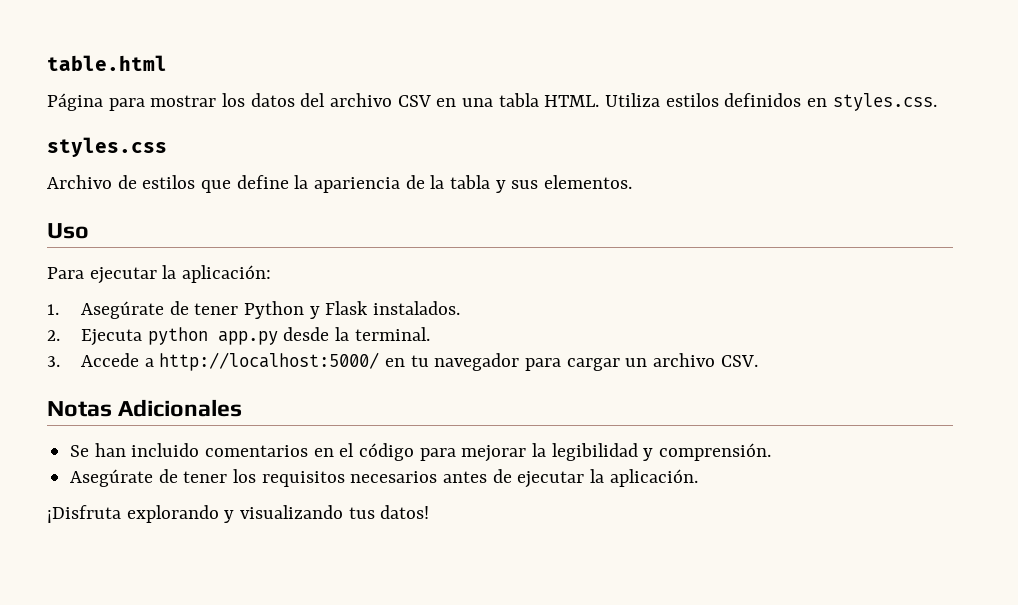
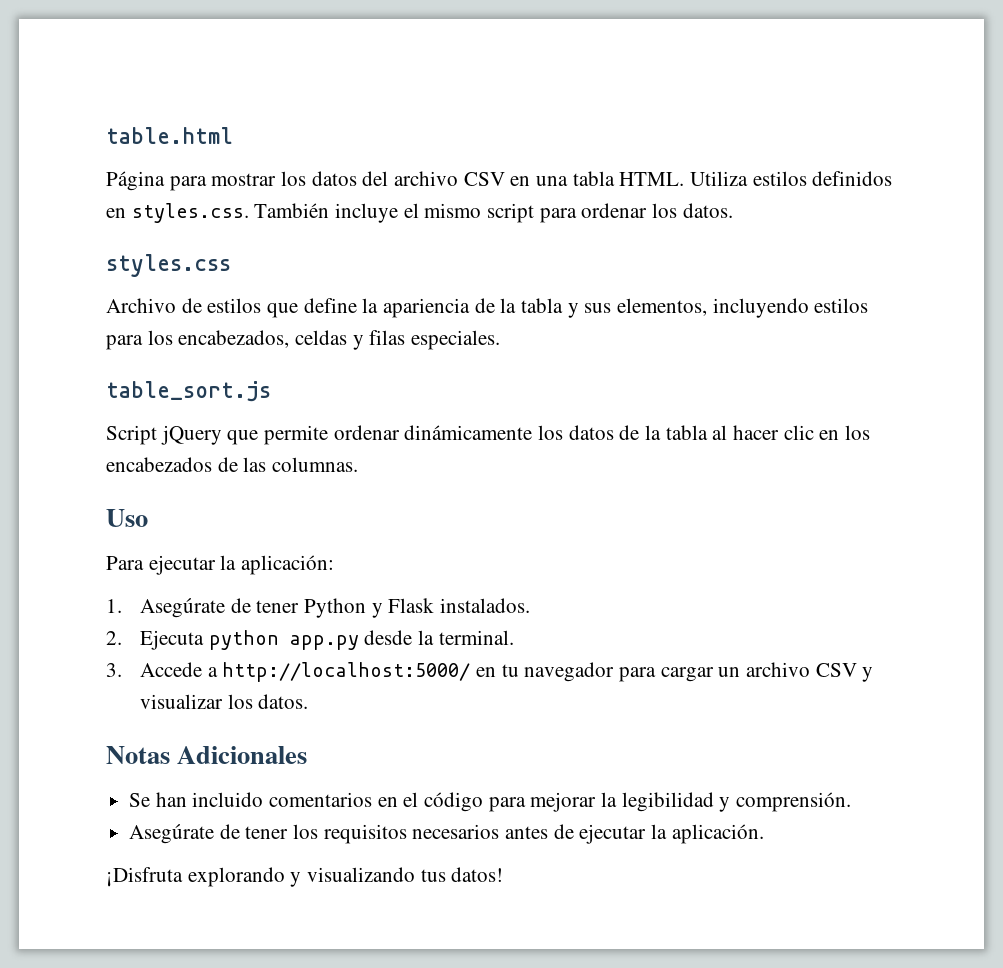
- Utiliza estilos definidos en styles.css.
+ Utiliza estilos definidos en styles.css. También incluye el mismo script para ordenar los datos.
- Archivo de estilos que define la apariencia de la tabla y sus elementos.
+ Archivo de estilos que define la apariencia de la tabla y sus elementos, incluyendo estilos para los encabezados, celdas y filas especiales.
+ table_sort.js
+ Script jQuery que permite ordenar dinámicamente los datos de la tabla al hacer clic en los encabezados de las columnas.
- 3. Accede a http://localhost:5000/ en tu navegador para cargar un archivo CSV.
+ 3. Accede a http://localhost:5000/ en tu navegador para cargar un archivo CSV y visualizar los datos.

